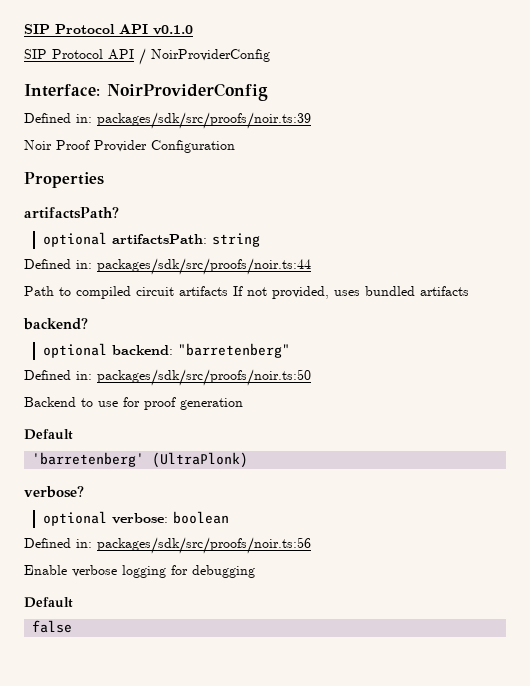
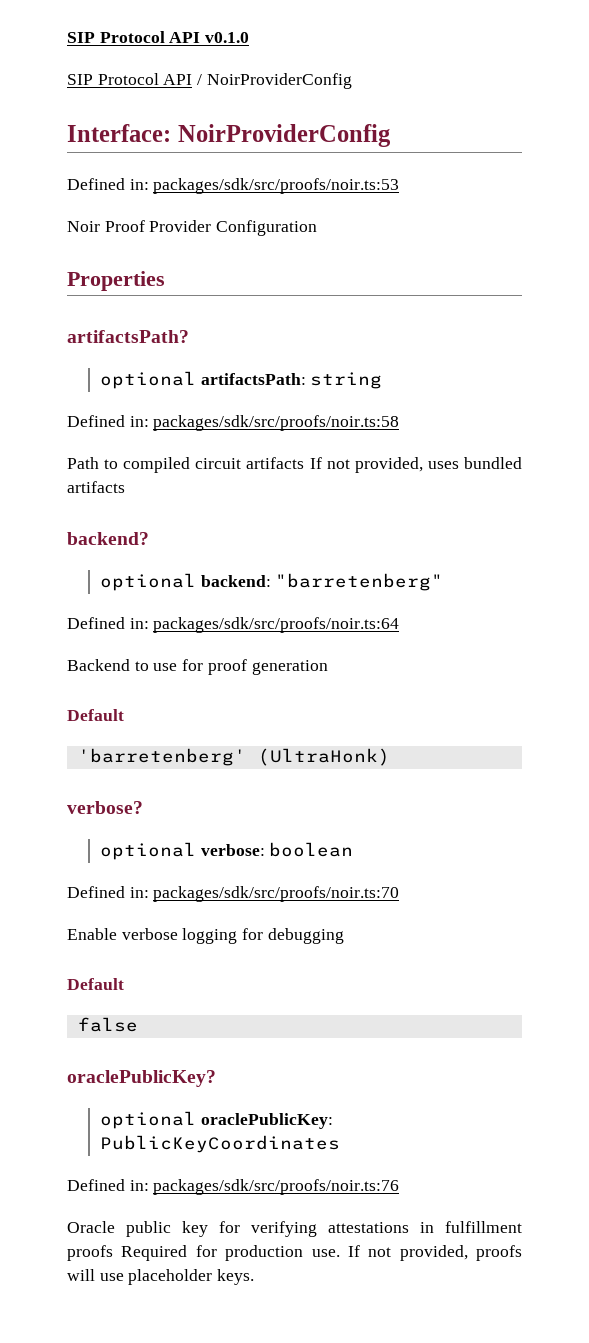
- Defined in: packages/sdk/src/proofs/noir.ts:39
+ Defined in: packages/sdk/src/proofs/noir.ts:53
- Defined in: packages/sdk/src/proofs/noir.ts:44
+ Defined in: packages/sdk/src/proofs/noir.ts:58
- Defined in: packages/sdk/src/proofs/noir.ts:50
+ Defined in: packages/sdk/src/proofs/noir.ts:64
- 'barretenberg' (UltraPlonk)
+ 'barretenberg' (UltraHonk)
- Defined in: packages/sdk/src/proofs/noir.ts:56
+ Defined in: packages/sdk/src/proofs/noir.ts:70
+ oraclePublicKey?
+ optional oraclePublicKey: PublicKeyCoordinates
+ Defined in: packages/sdk/src/proofs/noir.ts:76
+ Oracle public key for verifying attestations in fulfillment proofs Required for production use. If not provided, proofs will use placeholder keys.

